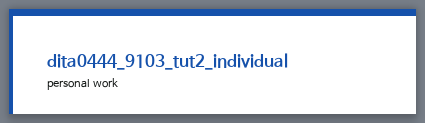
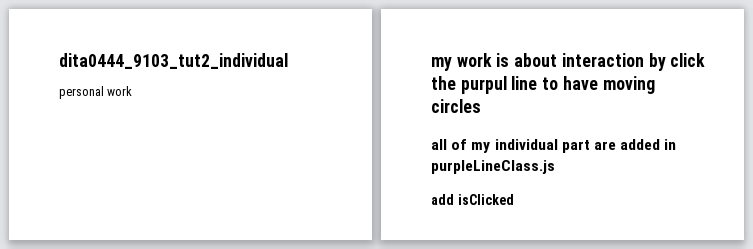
+ my work is about interaction by click the purpul line to have moving circles
+ all of my individual part are added in purpleLineClass.js
+ add isClicked

